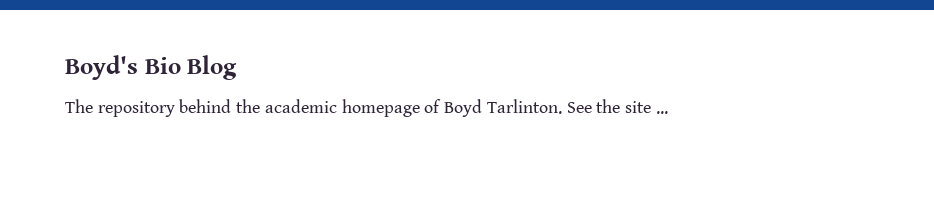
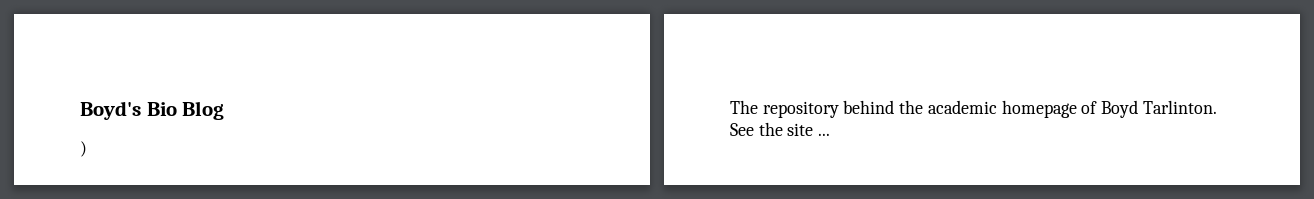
+ )

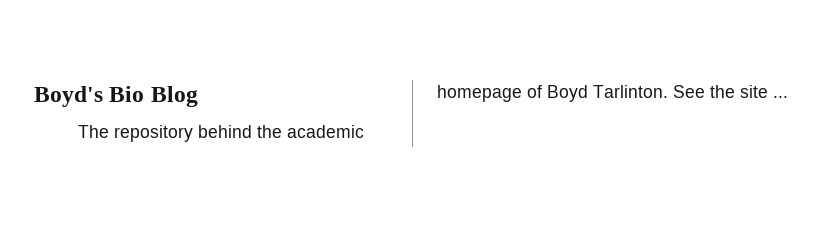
- )

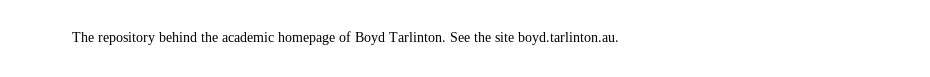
- Boyd's Bio Blog
- See the site ...
+ See the site boyd.tarlinton.au.

